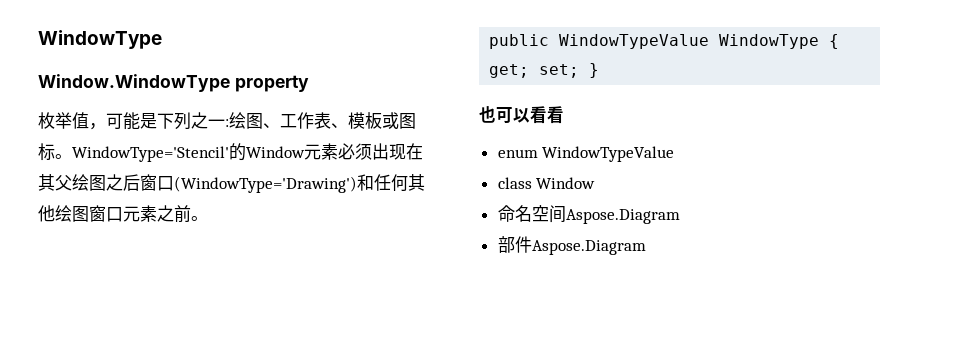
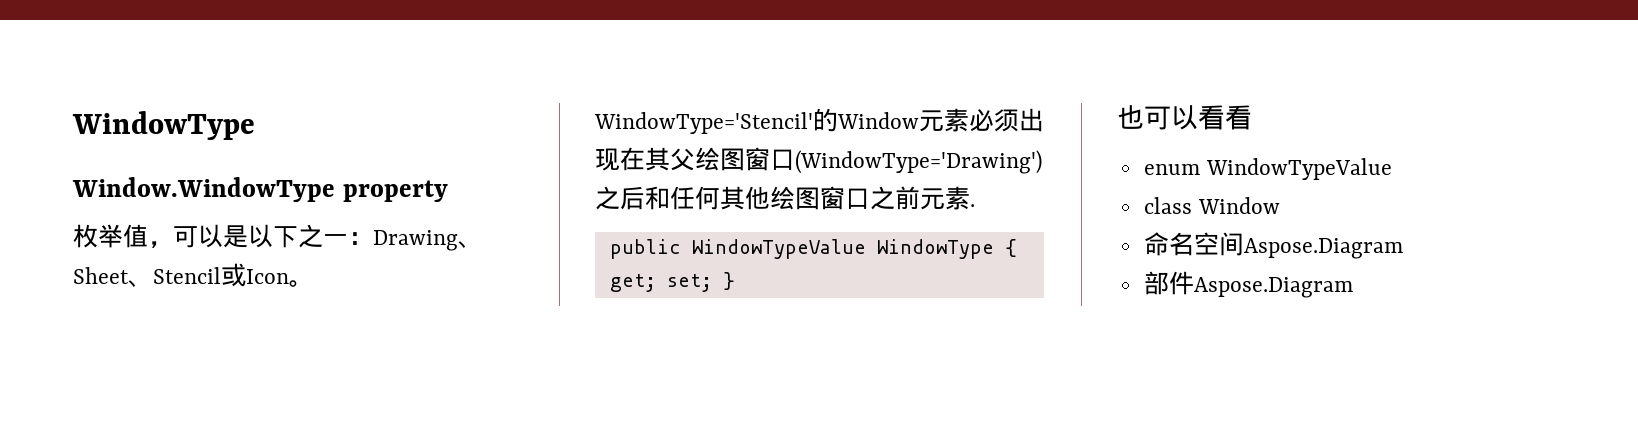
- 枚举值，可能是下列之一:绘图、工作表、模板或图标。
+ 枚举值，可以是以下之一：Drawing、Sheet、Stencil或Icon。
- WindowType='Stencil'的Window元素必须出现在其父绘图之后窗口(WindowType='Drawing')和任何其他绘图窗口元素之前。
+ WindowType='Stencil'的Window元素必须出现在其父绘图窗口(WindowType='Drawing')之后和任何其他绘图窗口之前元素.

